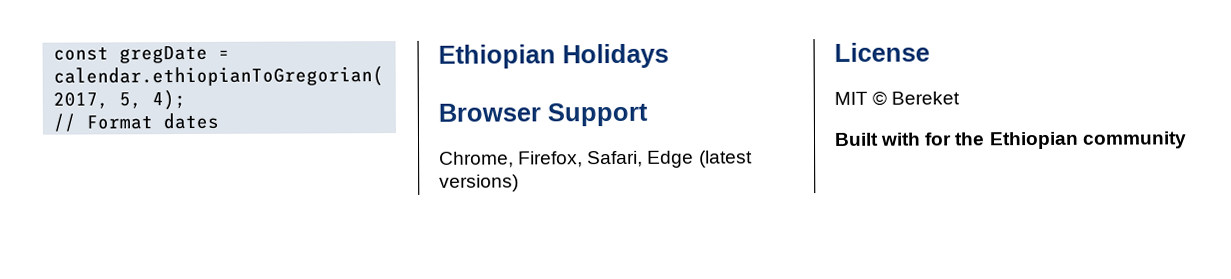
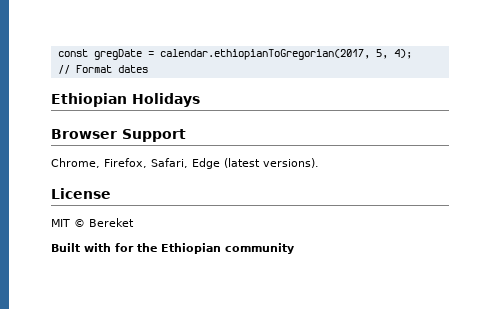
- Chrome, Firefox, Safari, Edge (latest versions)
+ Chrome, Firefox, Safari, Edge (latest versions).

